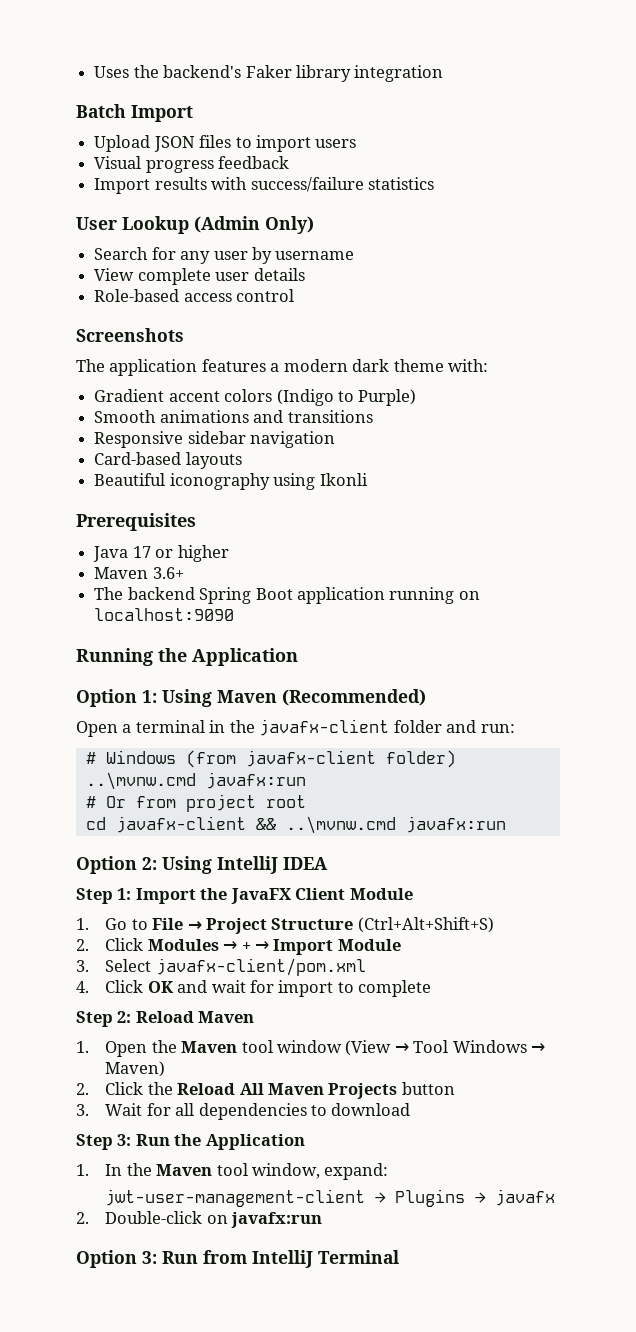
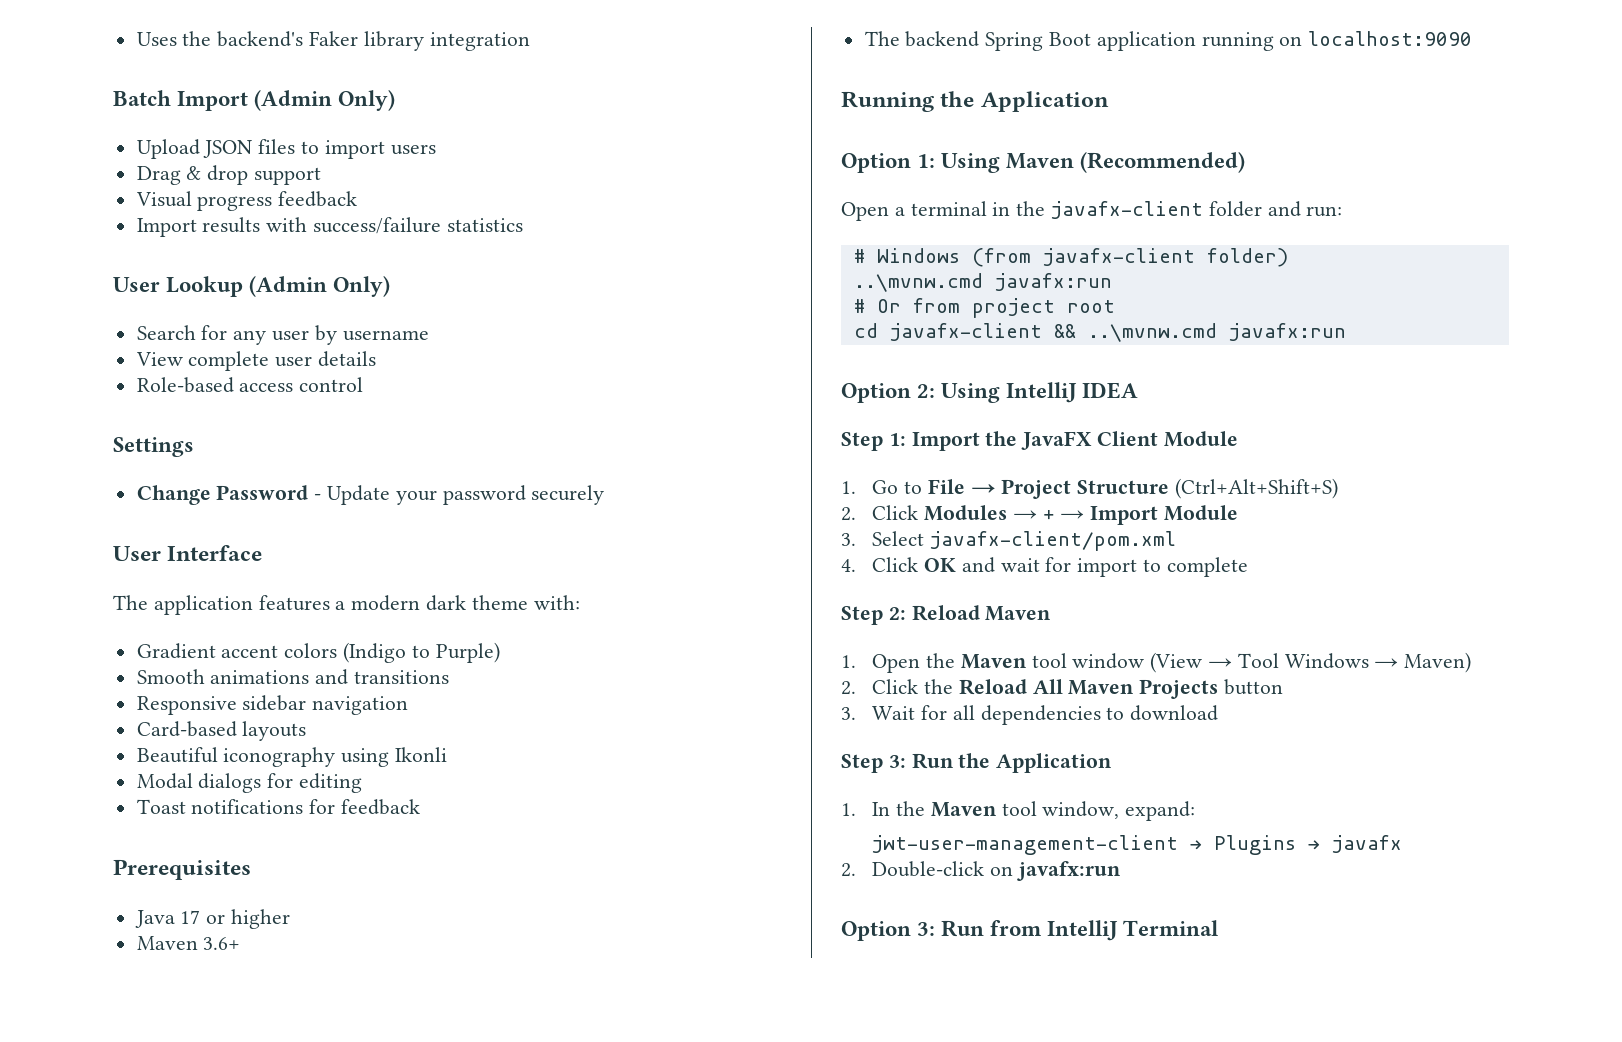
- Batch Import
+ Batch Import (Admin Only)
+ Drag & drop support
- Screenshots
+ Settings
+ Change Password - Update your password securely
+ User Interface
+ Modal dialogs for editing
+ Toast notifications for feedback

